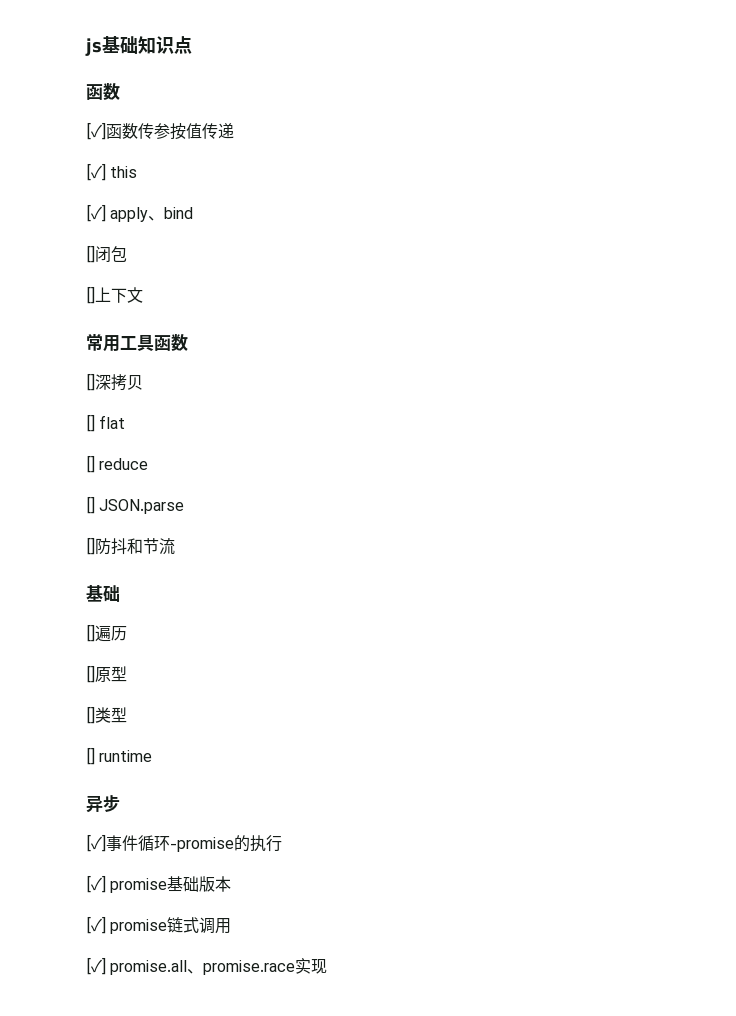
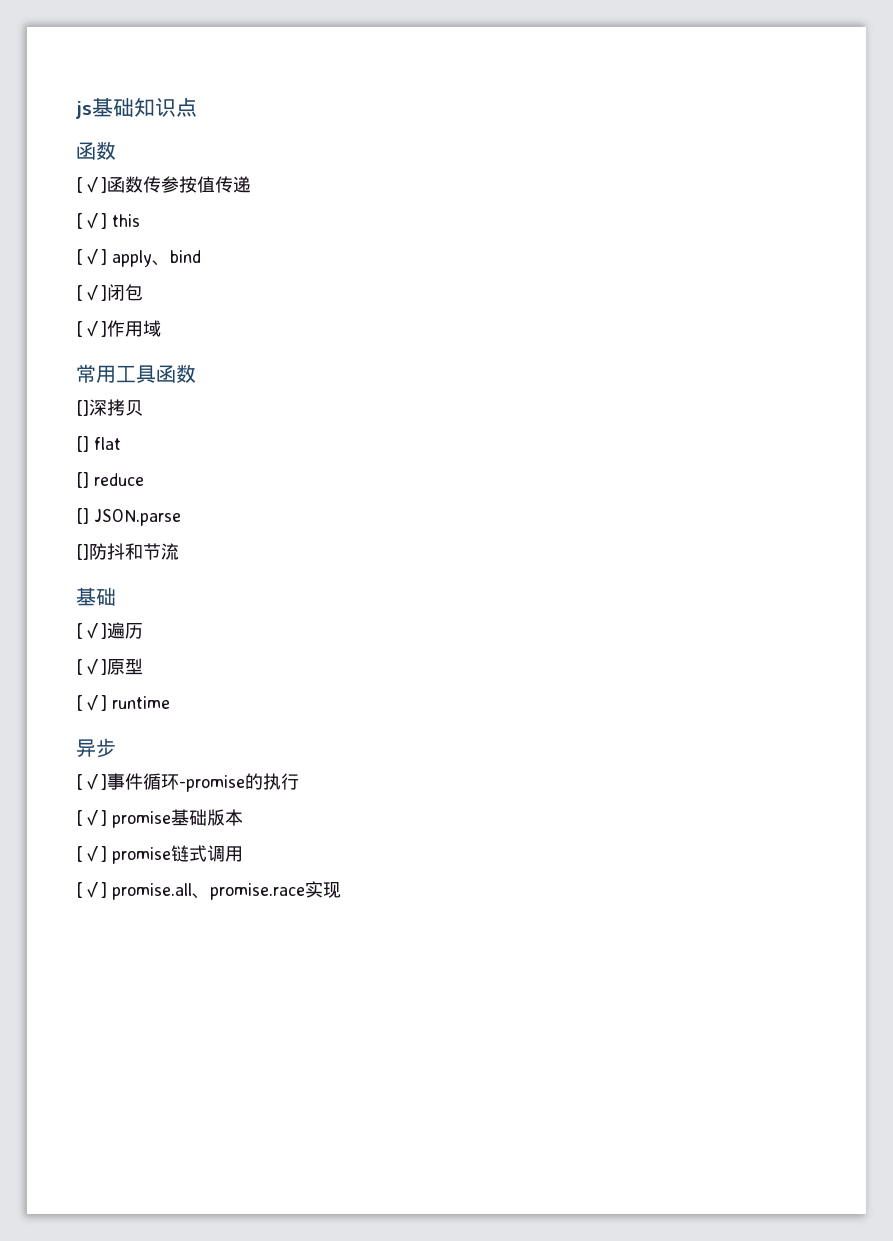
- []闭包
+ [✓]闭包
- []上下文
+ [✓]作用域
- []遍历
+ [✓]遍历
- []原型
+ [✓]原型
- []类型
- [] runtime
+ [✓] runtime

